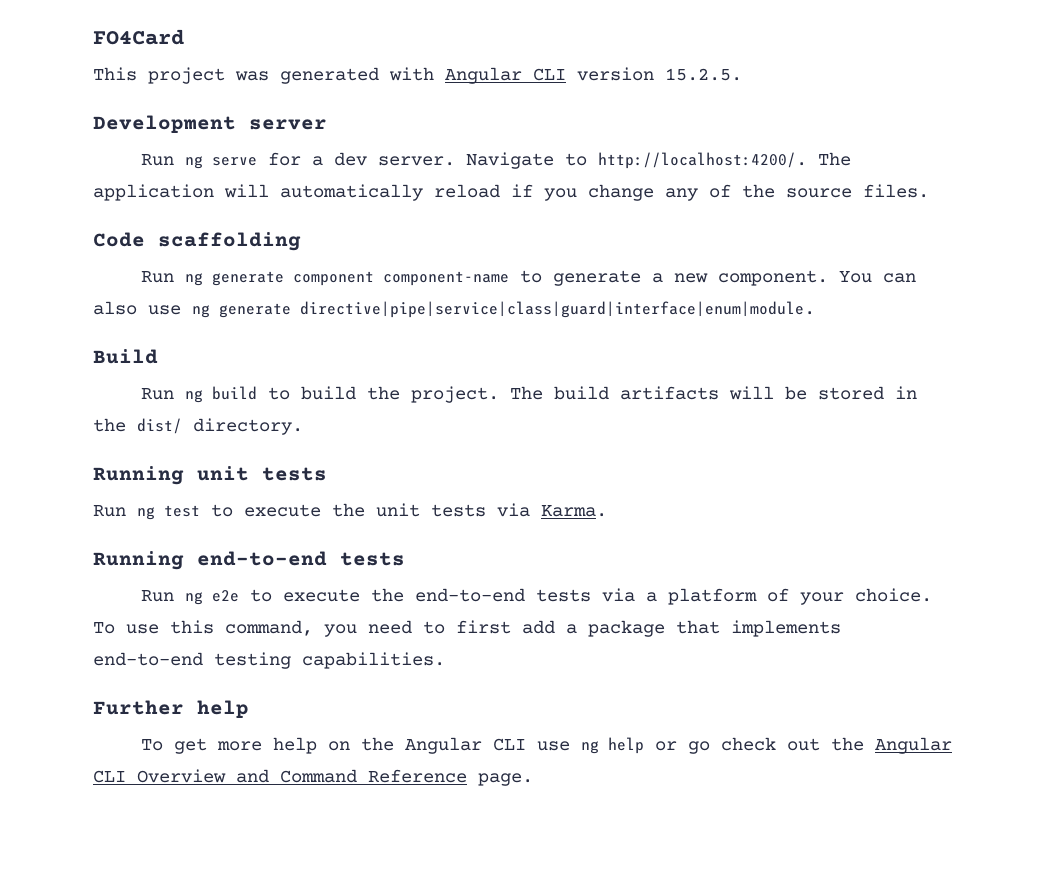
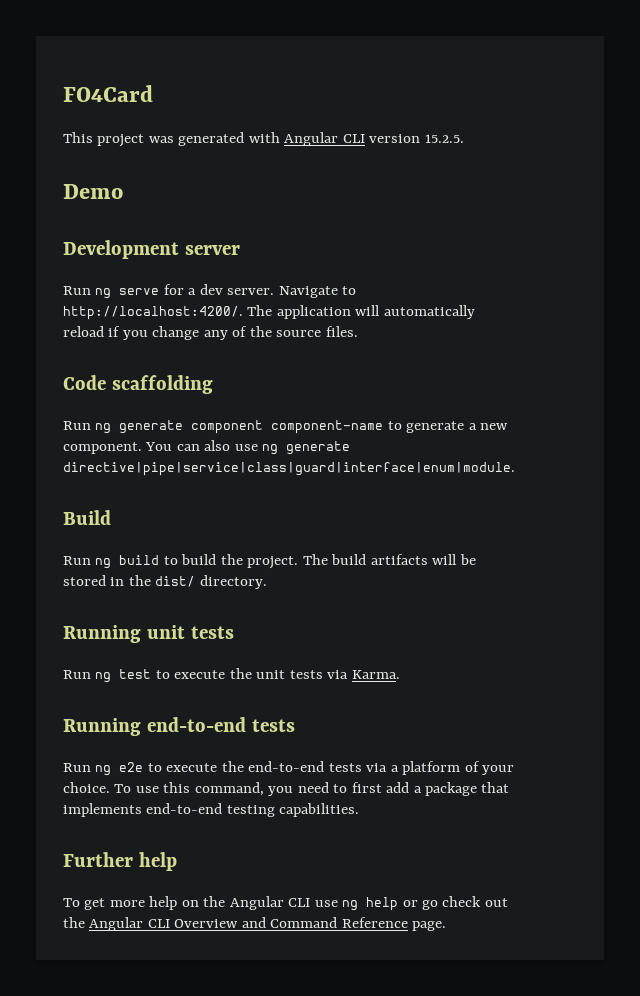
+ Demo

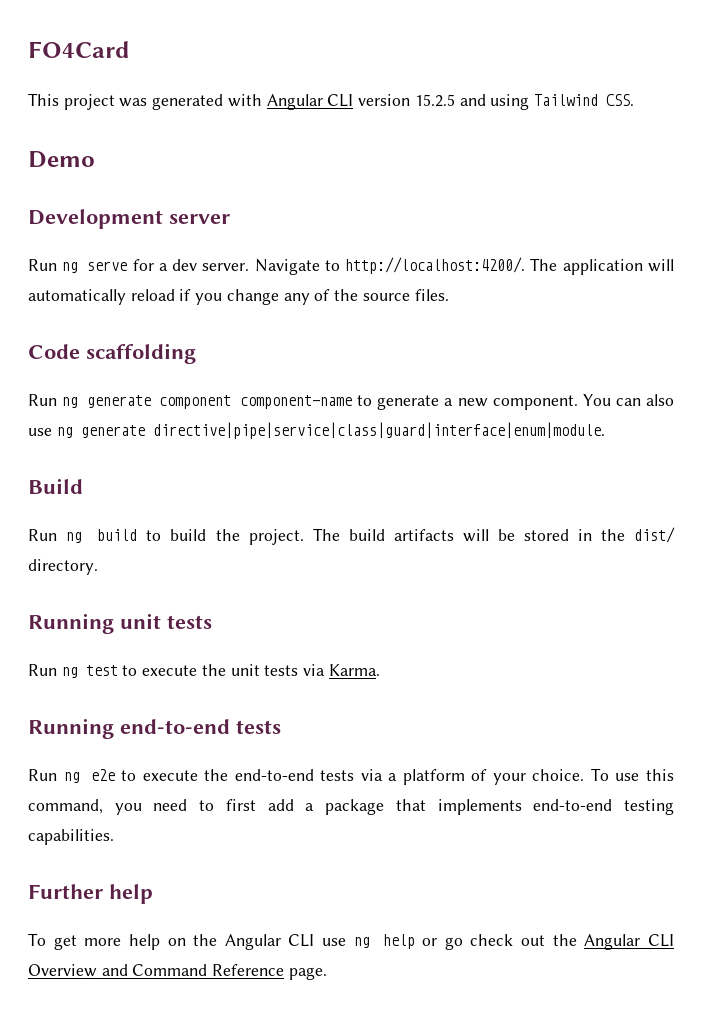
- This project was generated with Angular CLI version 15.2.5.
+ This project was generated with Angular CLI version 15.2.5 and using Tailwind CSS.

